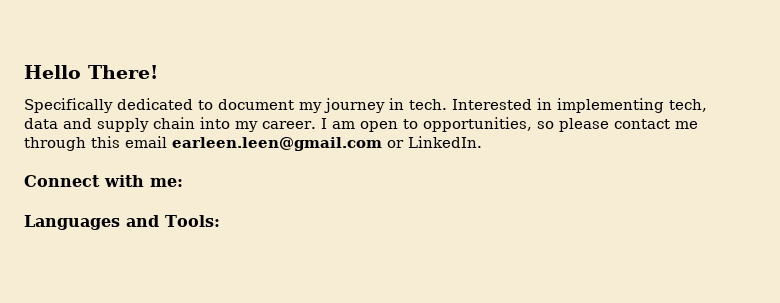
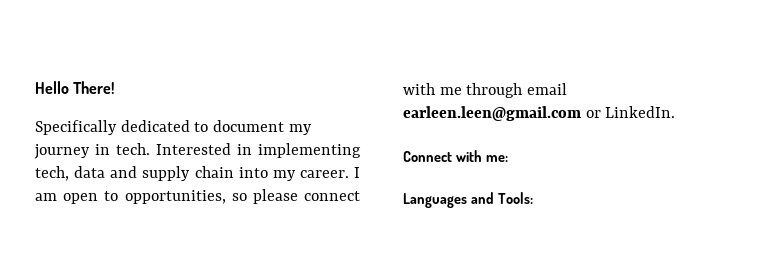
- I am open to opportunities, so please contact me through this email earleen.leen@gmail.com or LinkedIn.
+ I am open to opportunities, so please connect with me through email earleen.leen@gmail.com or LinkedIn.

